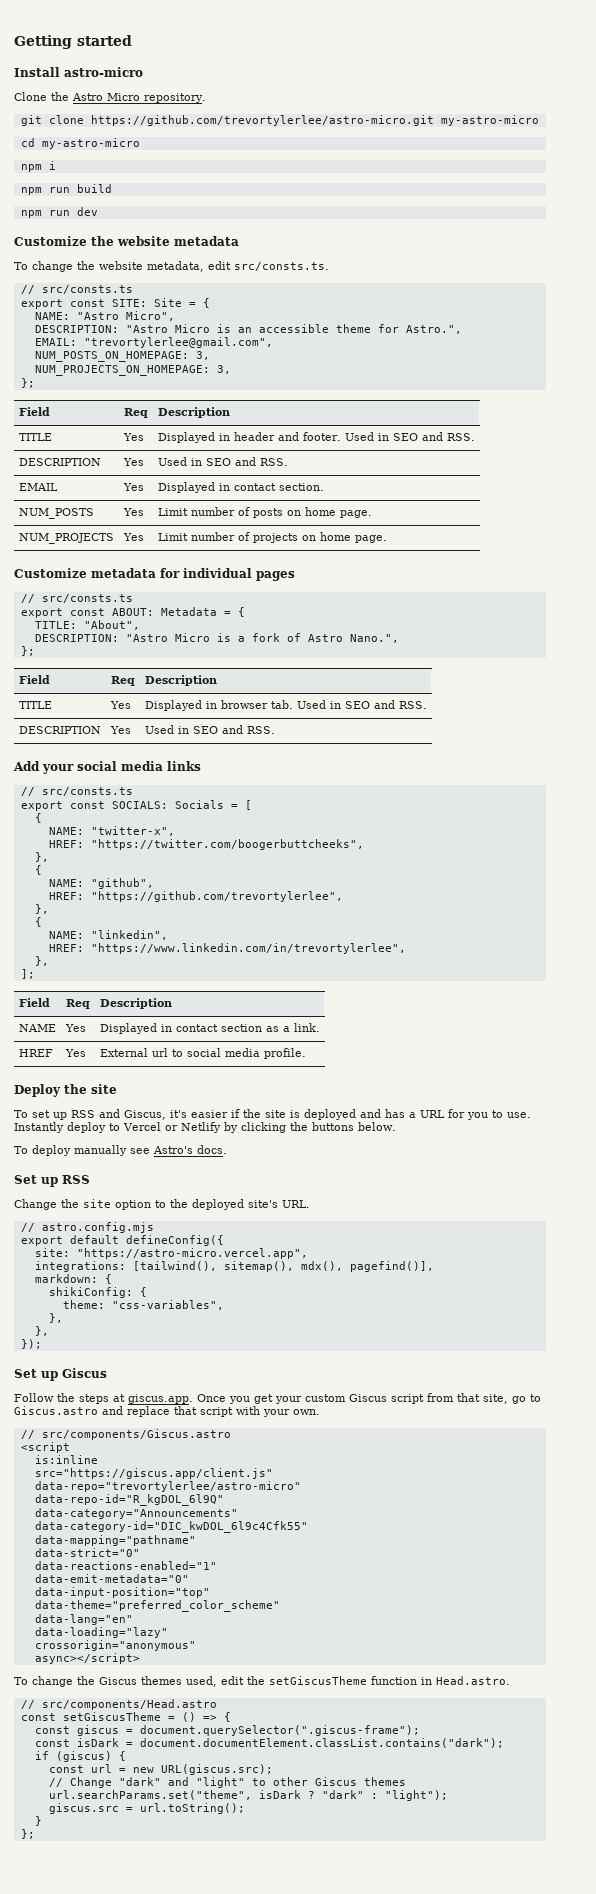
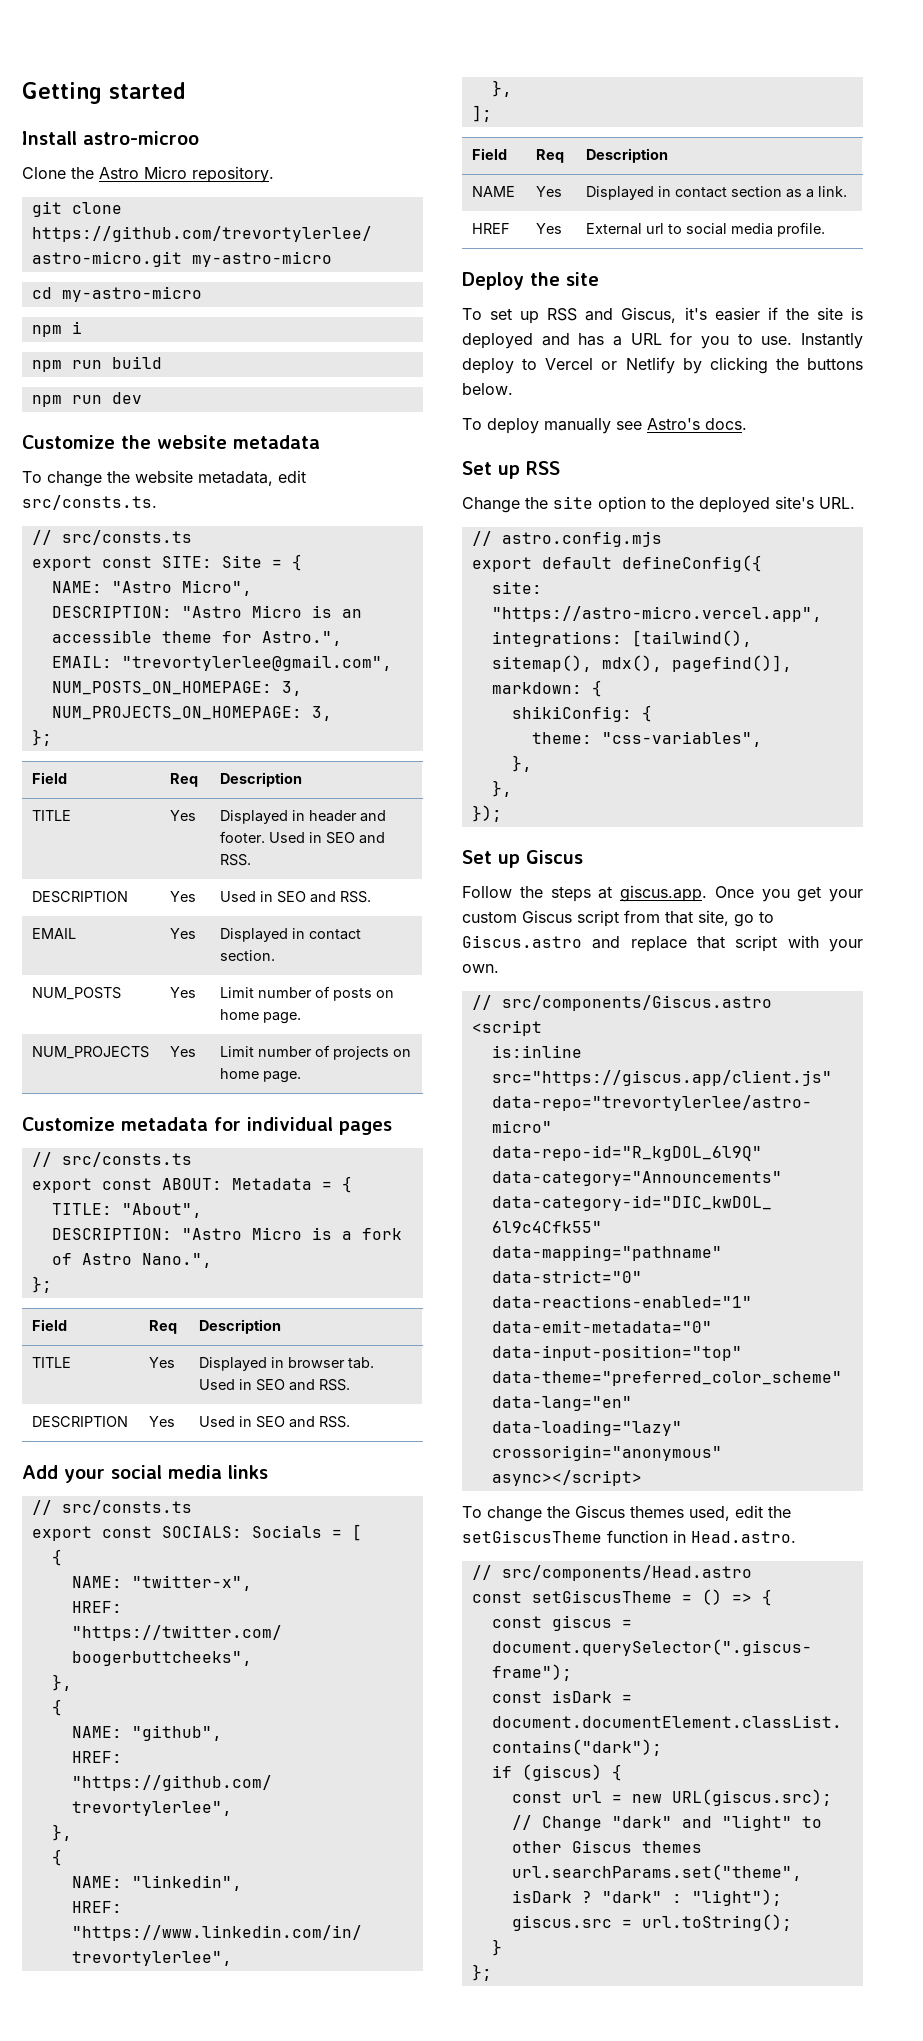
- Install astro-micro
+ Install astro-microo

